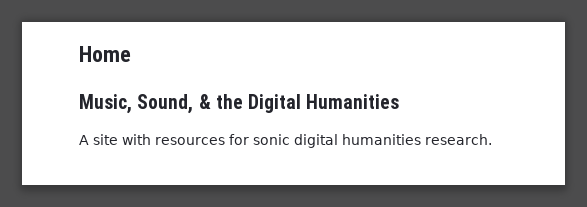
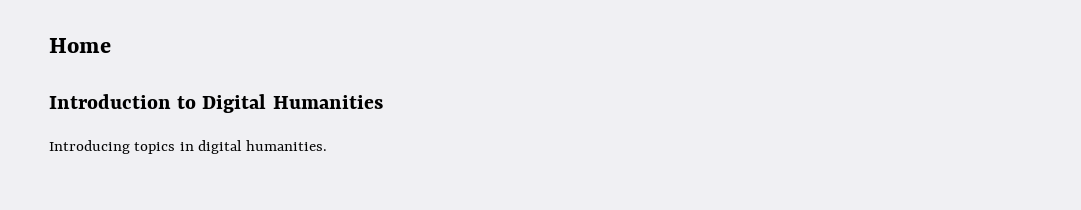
- Music, Sound, & the Digital Humanities
- A site with resources for sonic digital humanities research.
+ Introduction to Digital Humanities
+ Introducing topics in digital humanities.

